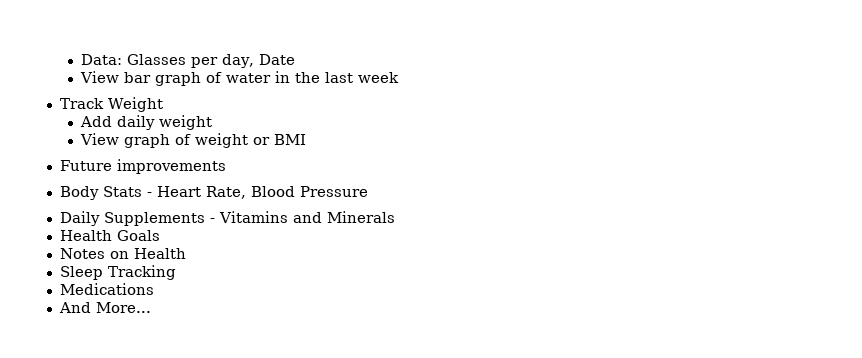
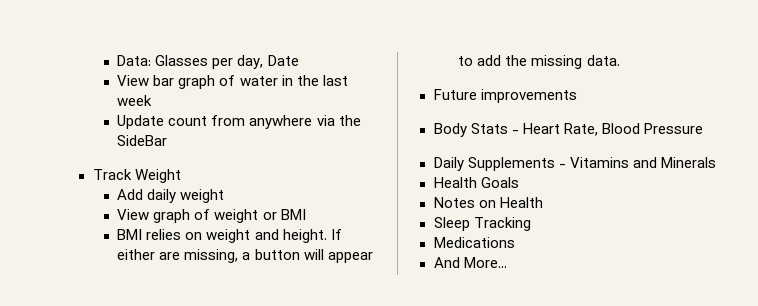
+ Update count from anywhere via the SideBar
+ BMI relies on weight and height. If either are missing, a button will appear to add the missing data.

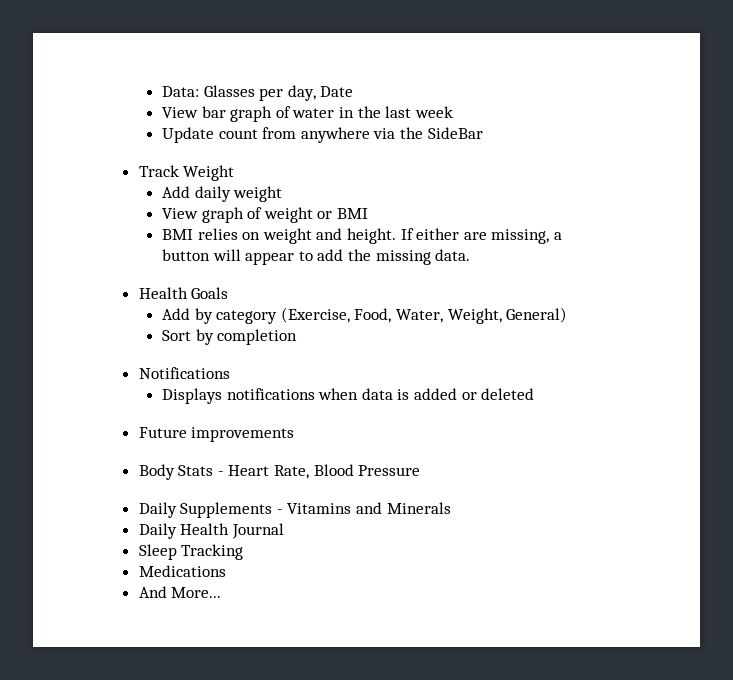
+ Health Goals
+ Add by category (Exercise, Food, Water, Weight, General)
+ Sort by completion
+ Notifications
+ Displays notifications when data is added or deleted
- Health Goals
- Notes on Health
+ Daily Health Journal

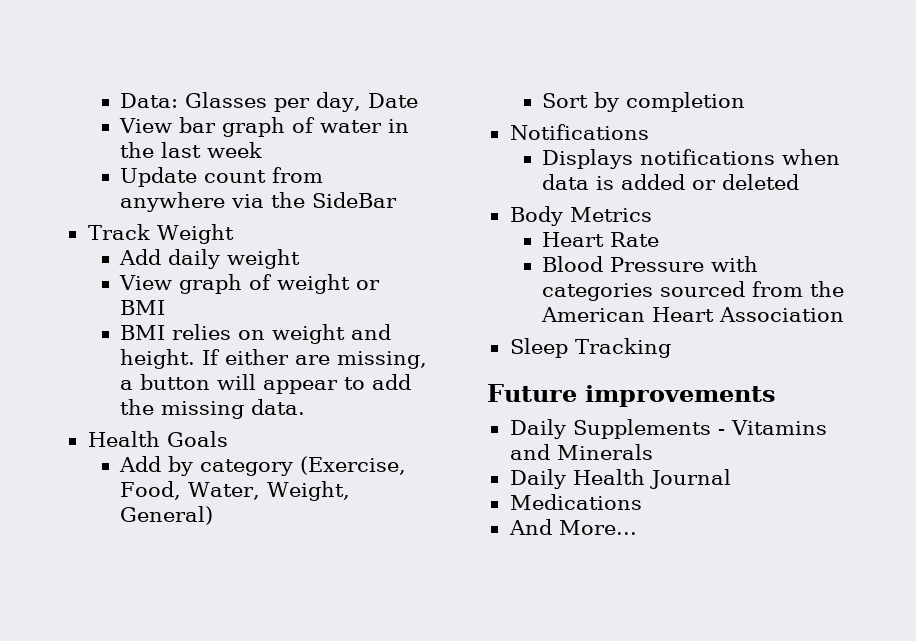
+ Body Metrics
+ Heart Rate
+ Blood Pressure with categories sourced from the American Heart Association
+ Sleep Tracking
  Future improvements
- Body Stats - Heart Rate, Blood Pressure
- Sleep Tracking

